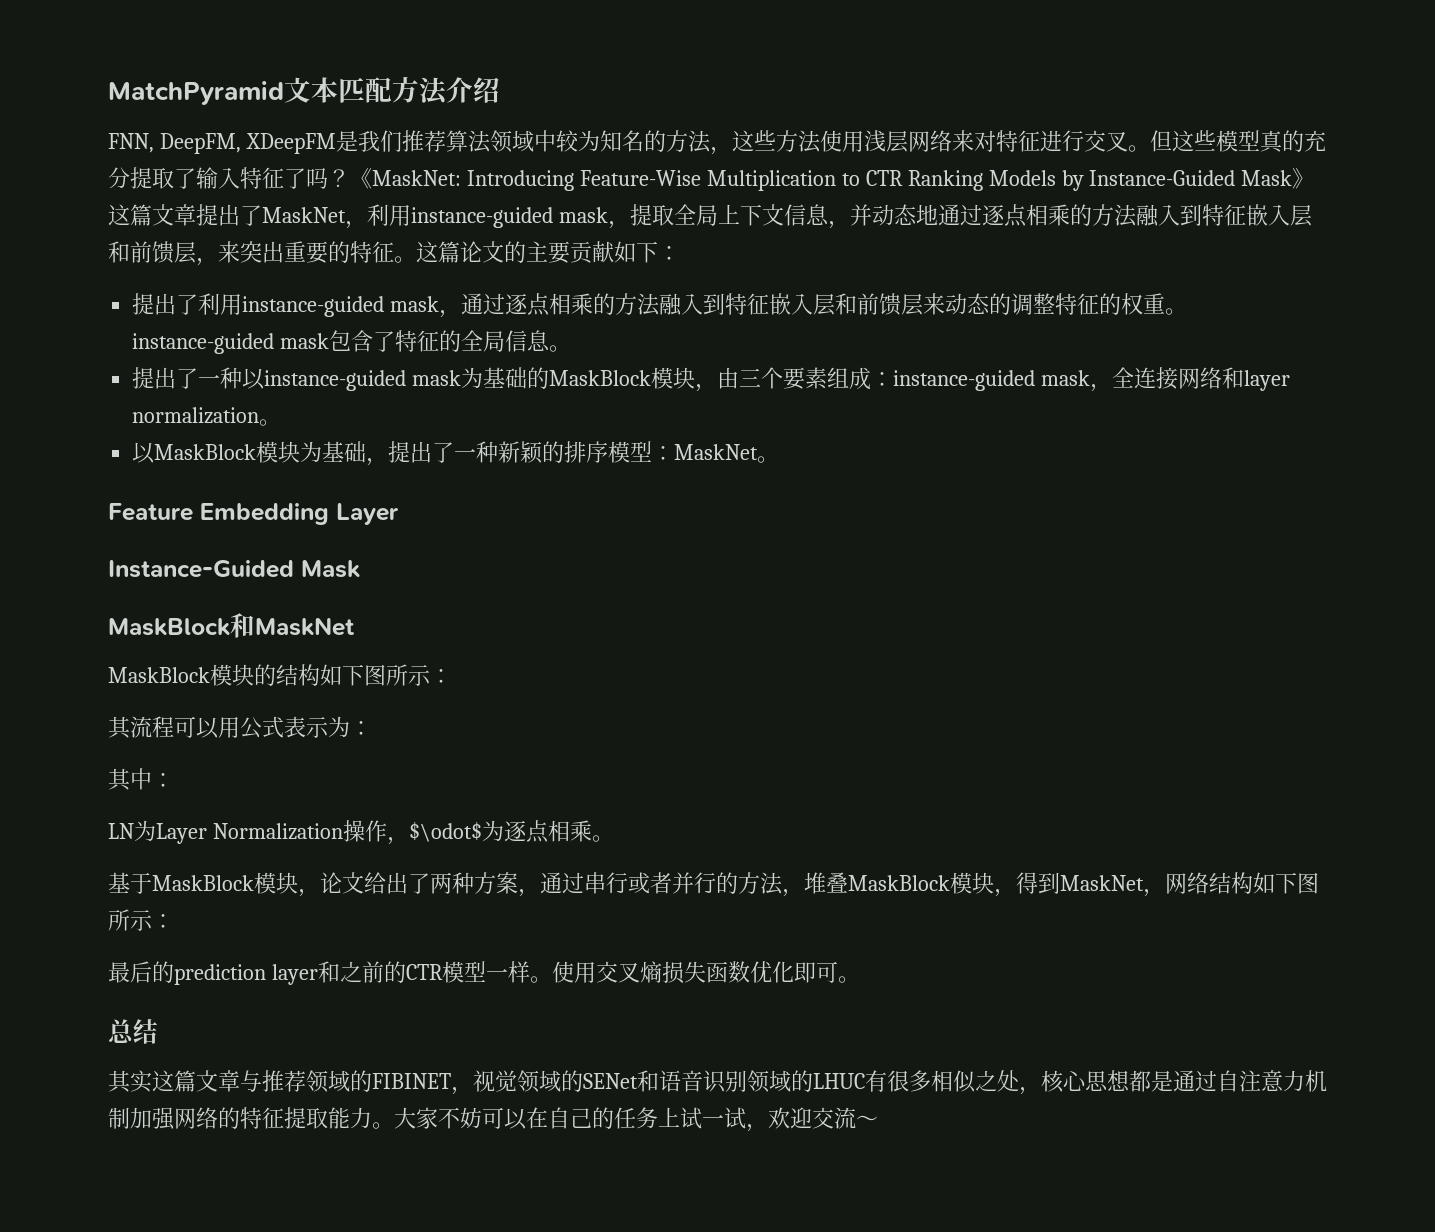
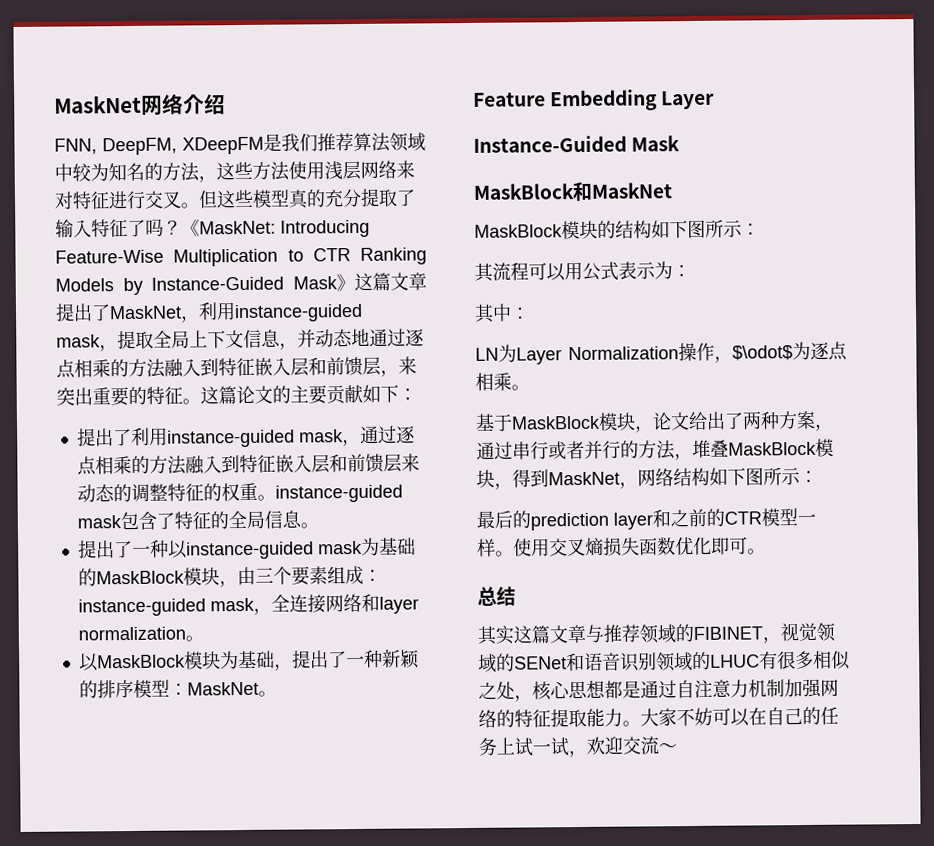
- MatchPyramid文本匹配方法介绍
+ MaskNet网络介绍

